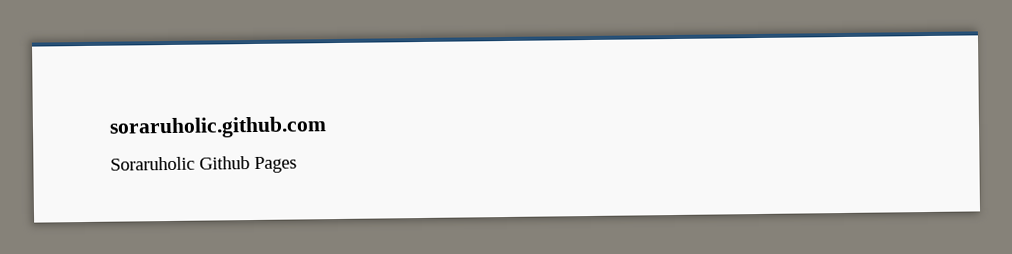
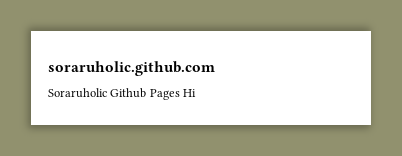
- Soraruholic Github Pages
+ Soraruholic Github Pages Hi

